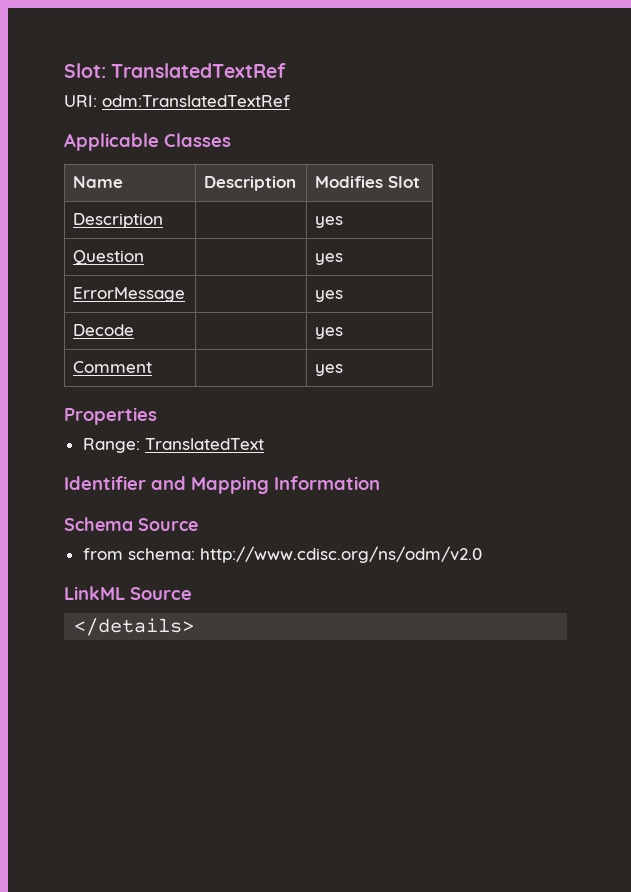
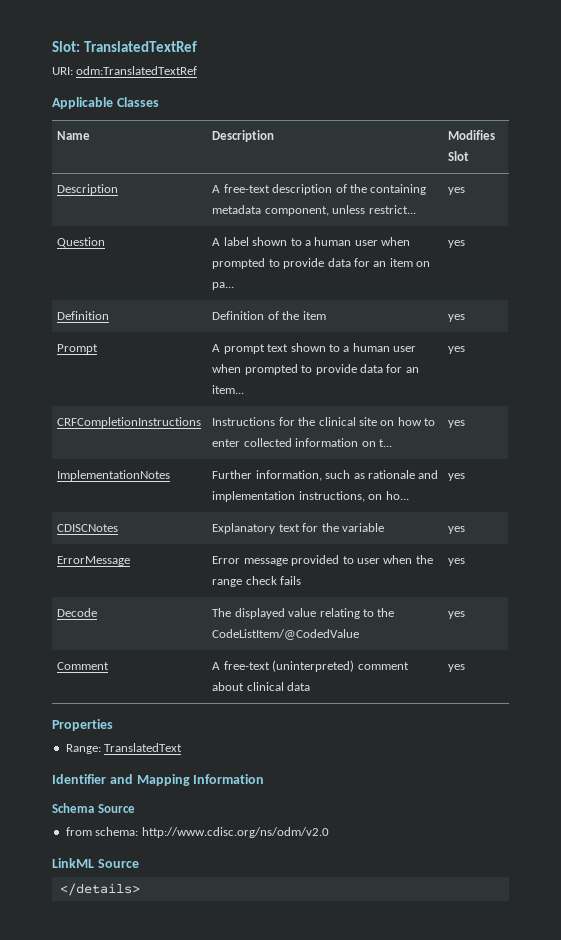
- Description | | yes
- Question | | yes
- ErrorMessage | | yes
- Decode | | yes
- Comment | | yes
+ Description | A free-text description of the containing metadata component, unless restrict... | yes
+ Question | A label shown to a human user when prompted to provide data for an item on pa... | yes
+ Definition | Definition of the item | yes
+ Prompt | A prompt text shown to a human user when prompted to provide data for an item... | yes
+ CRFCompletionInstructions | Instructions for the clinical site on how to enter collected information on t... | yes
+ ImplementationNotes | Further information, such as rationale and implementation instructions, on ho... | yes
+ CDISCNotes | Explanatory text for the variable | yes
+ ErrorMessage | Error message provided to user when the range check fails | yes
+ Decode | The displayed value relating to the CodeListItem/@CodedValue | yes
+ Comment | A free-text (uninterpreted) comment about clinical data | yes

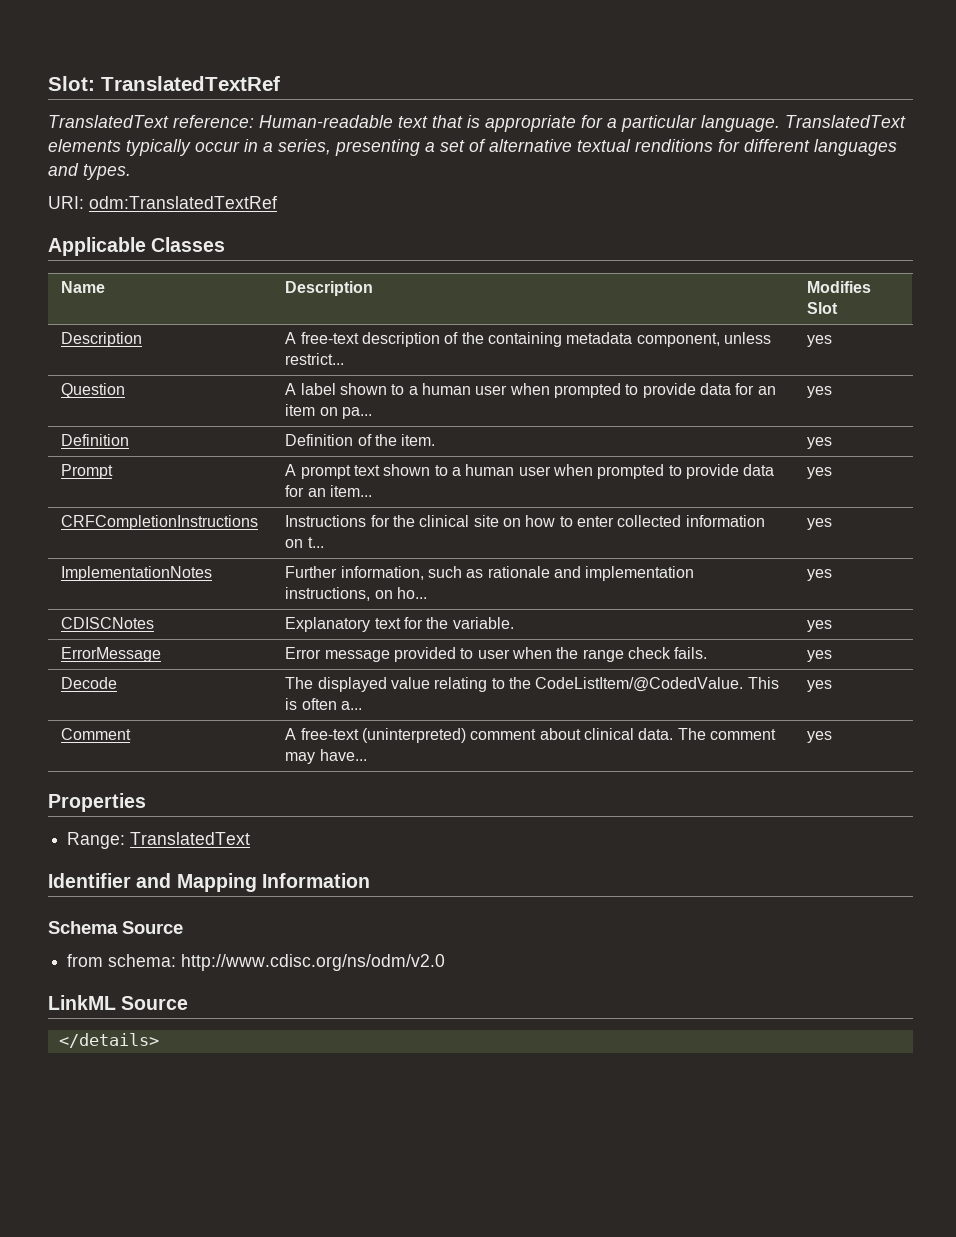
+ TranslatedText reference: Human-readable text that is appropriate for a particular language. TranslatedText elements typically occur in a series, presenting a set of alternative textual renditions for different languages and types.
- Definition | Definition of the item | yes
+ Definition | Definition of the item. | yes
- CDISCNotes | Explanatory text for the variable | yes
+ CDISCNotes | Explanatory text for the variable. | yes
- ErrorMessage | Error message provided to user when the range check fails | yes
+ ErrorMessage | Error message provided to user when the range check fails. | yes
- Decode | The displayed value relating to the CodeListItem/@CodedValue | yes
+ Decode | The displayed value relating to the CodeListItem/@CodedValue. This is often a... | yes
- Comment | A free-text (uninterpreted) comment about clinical data | yes
+ Comment | A free-text (uninterpreted) comment about clinical data. The comment may have... | yes

